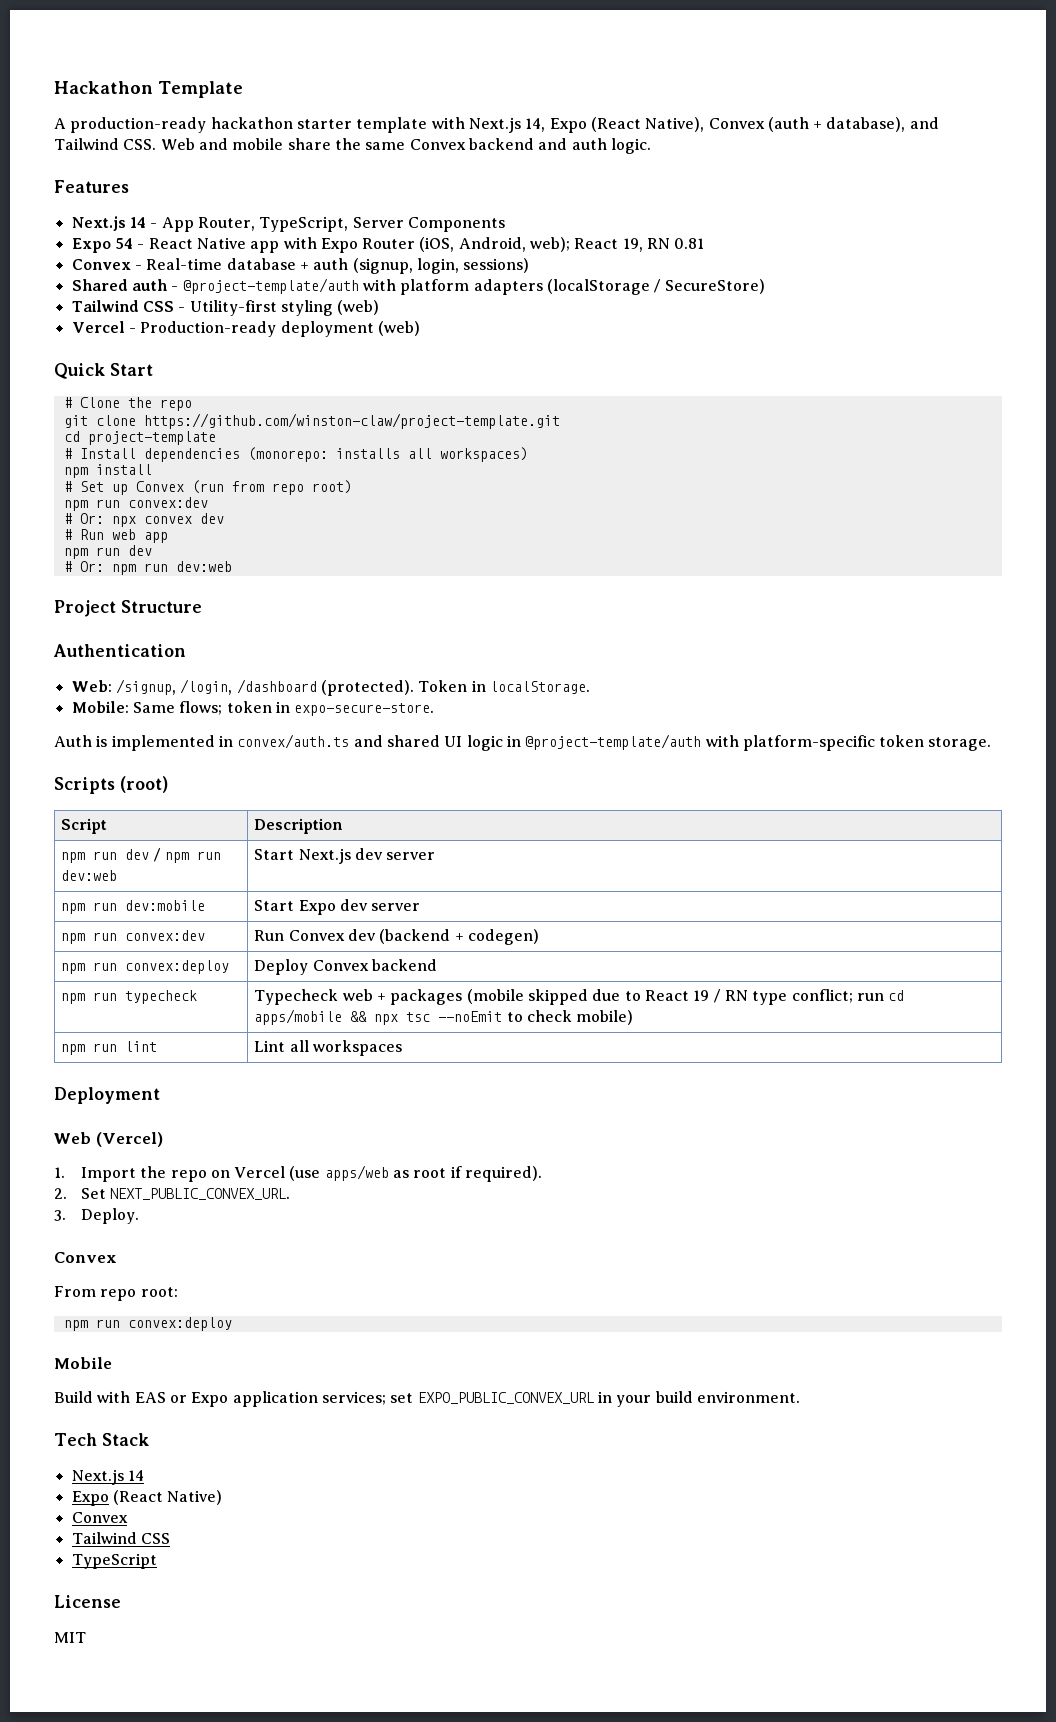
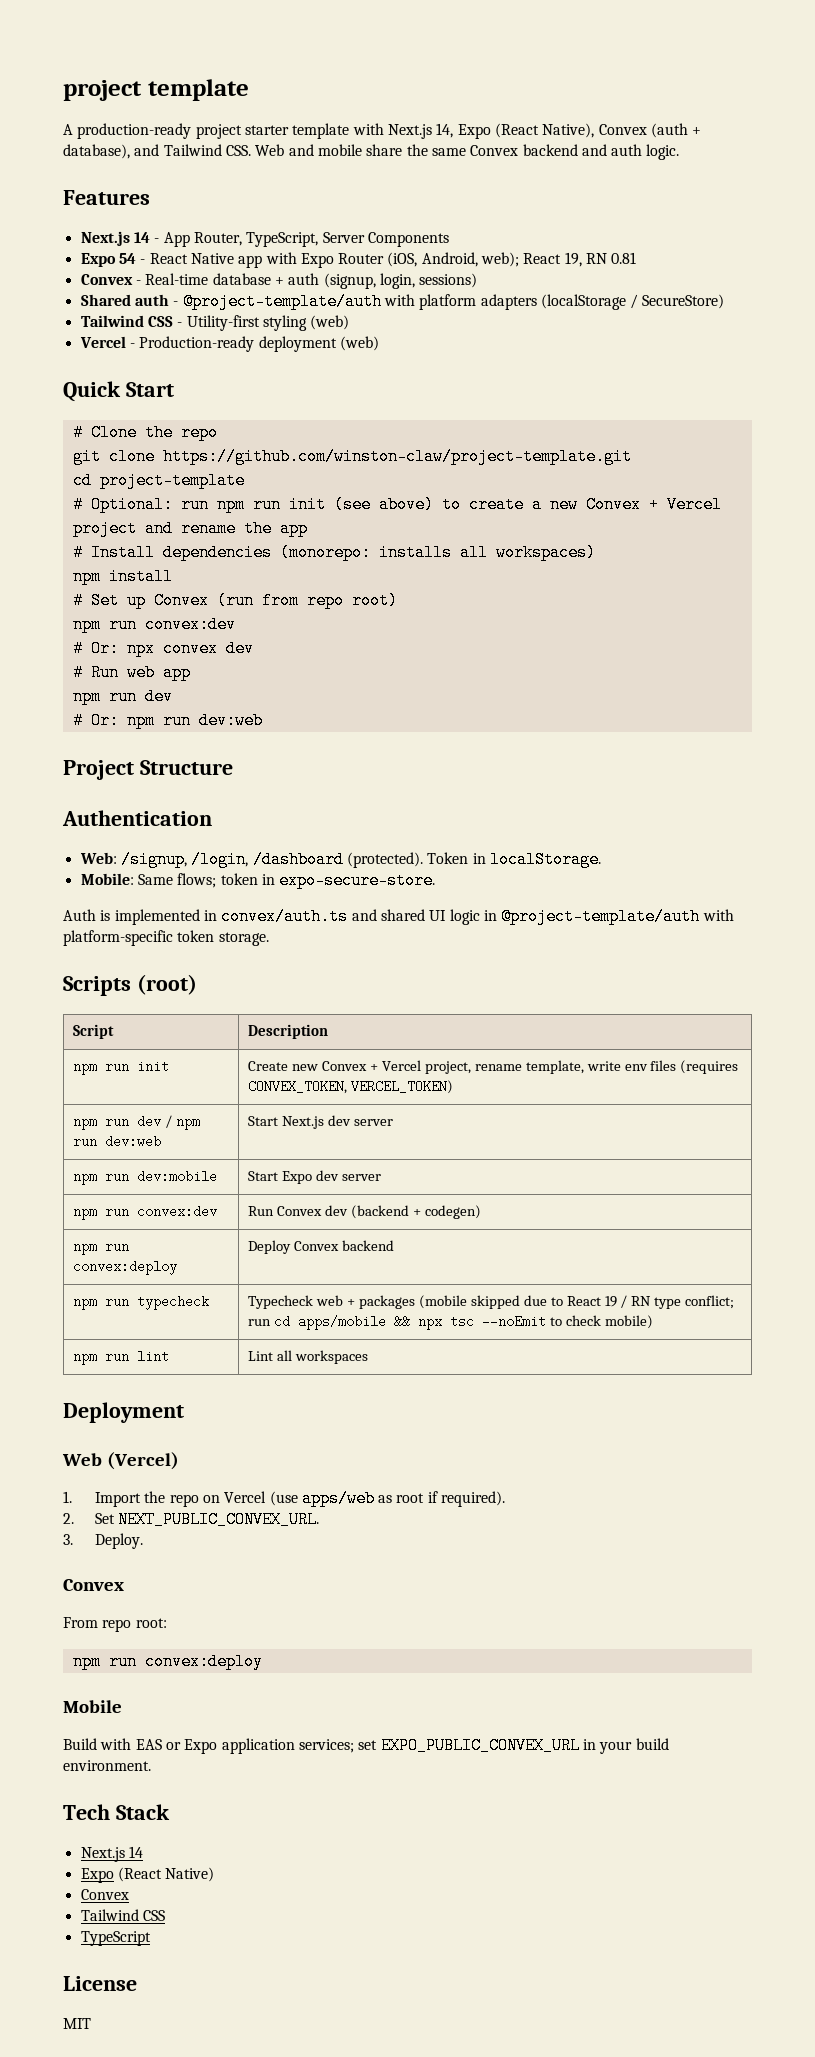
- Hackathon Template
+ project template
- A production-ready hackathon starter template with Next.js 14, Expo (React Native), Convex (auth + database), and Tailwind CSS. Web and mobile share the same Convex backend and auth logic.
+ A production-ready project starter template with Next.js 14, Expo (React Native), Convex (auth + database), and Tailwind CSS. Web and mobile share the same Convex backend and auth logic.
+ # Optional: run npm run init (see above) to create a new Convex + Vercel project and rename the app
+ npm run init | Create new Convex + Vercel project, rename template, write env files (requires CONVEX_TOKEN, VERCEL_TOKEN)

